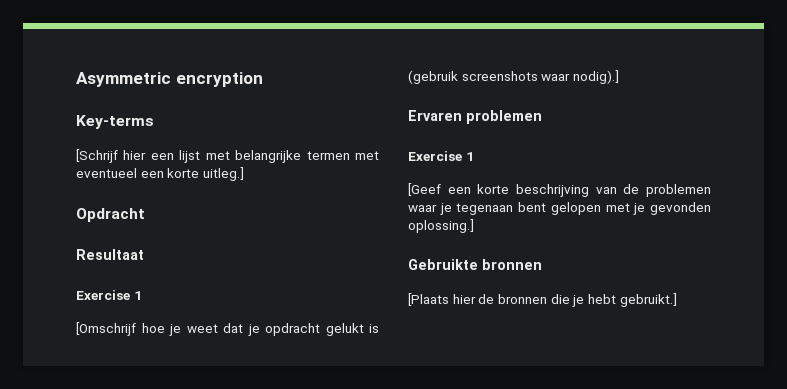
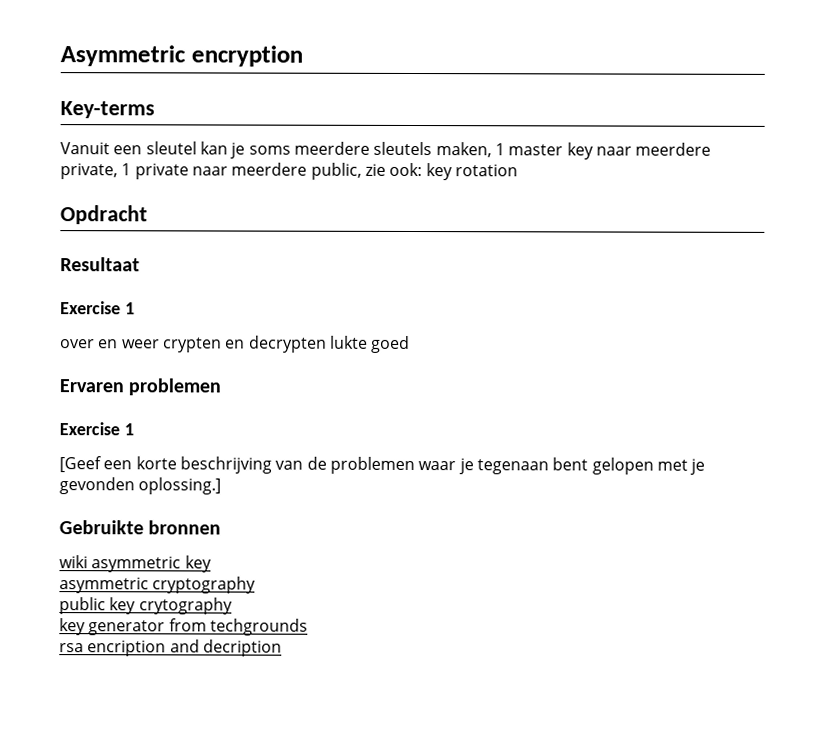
- [Schrijf hier een lijst met belangrijke termen met eventueel een korte uitleg.]
+ Vanuit een sleutel kan je soms meerdere sleutels maken, 1 master key naar meerdere private, 1 private naar meerdere public, zie ook: key rotation
  Opdracht
  Resultaat
  Exercise 1
- [Omschrijf hoe je weet dat je opdracht gelukt is (gebruik screenshots waar nodig).]
+ over en weer crypten en decrypten lukte goed
- [Plaats hier de bronnen die je hebt gebruikt.]
+ wiki asymmetric key
+ asymmetric cryptography
+ public key crytography
+ key generator from techgrounds
+ rsa encription and decription

